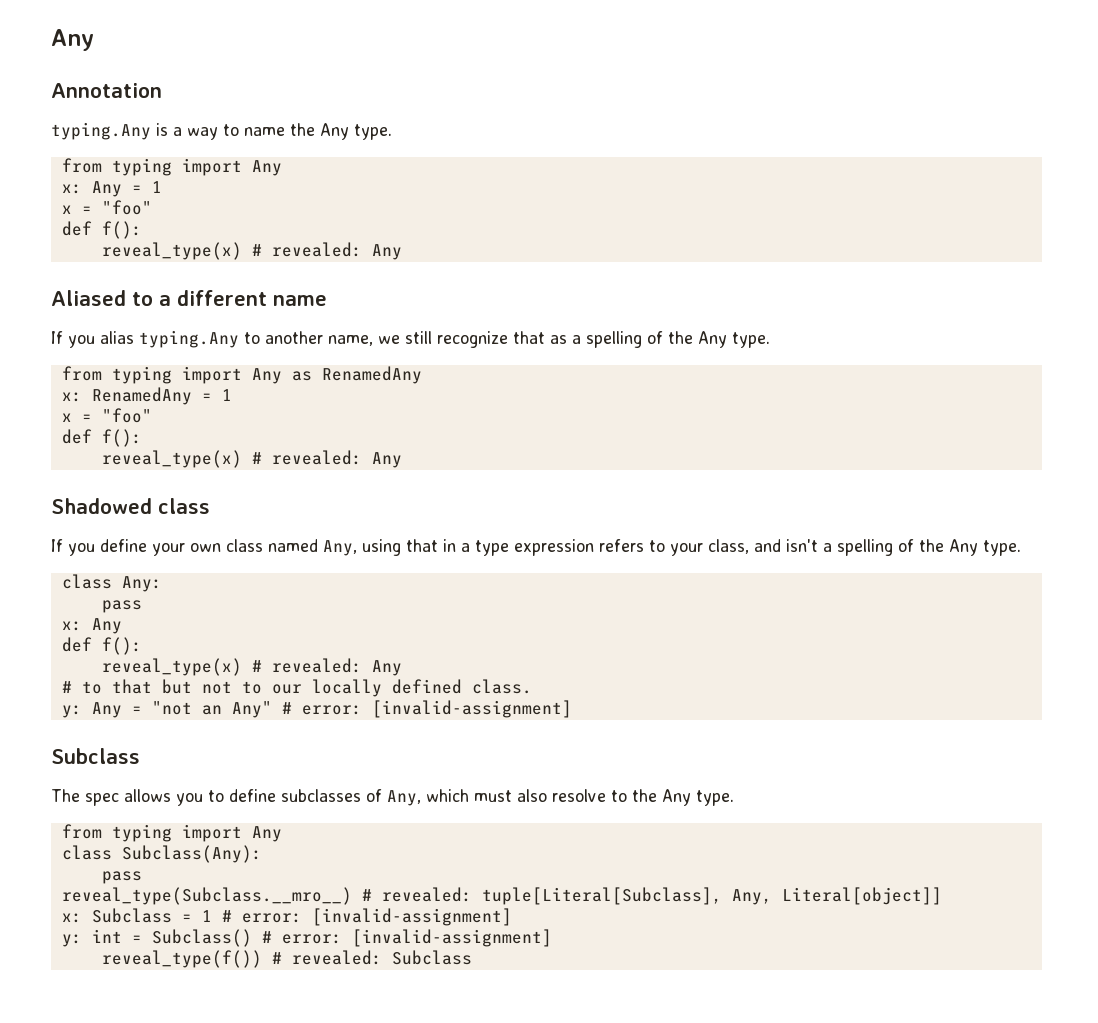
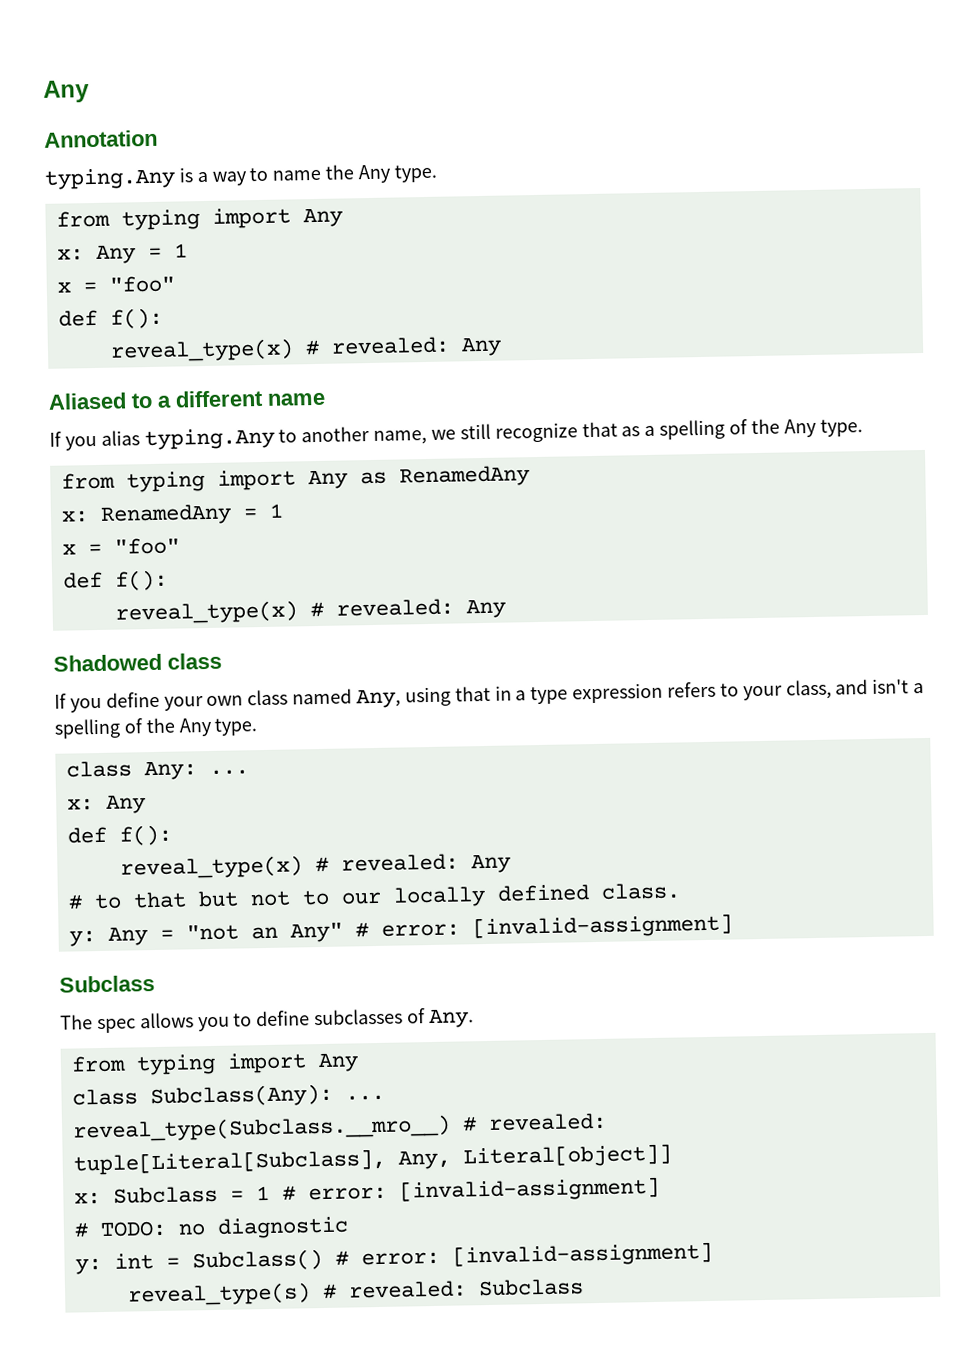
- class Any:
- pass
+ class Any: ...
- The spec allows you to define subclasses of Any, which must also resolve to the Any type.
+ The spec allows you to define subclasses of Any.
- class Subclass(Any):
- pass
+ class Subclass(Any): ...
+ # TODO: no diagnostic
- reveal_type(f()) # revealed: Subclass
+ reveal_type(s) # revealed: Subclass

